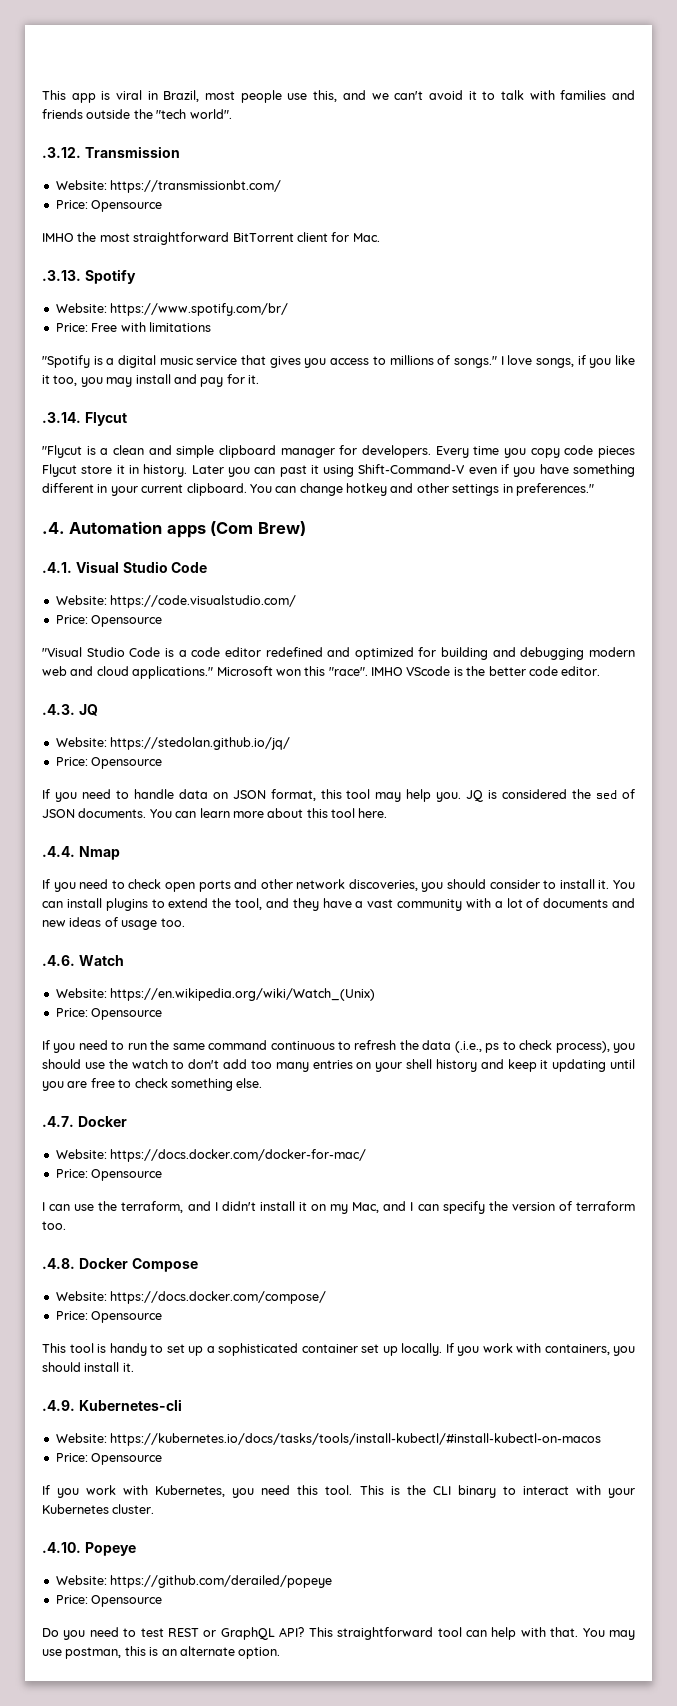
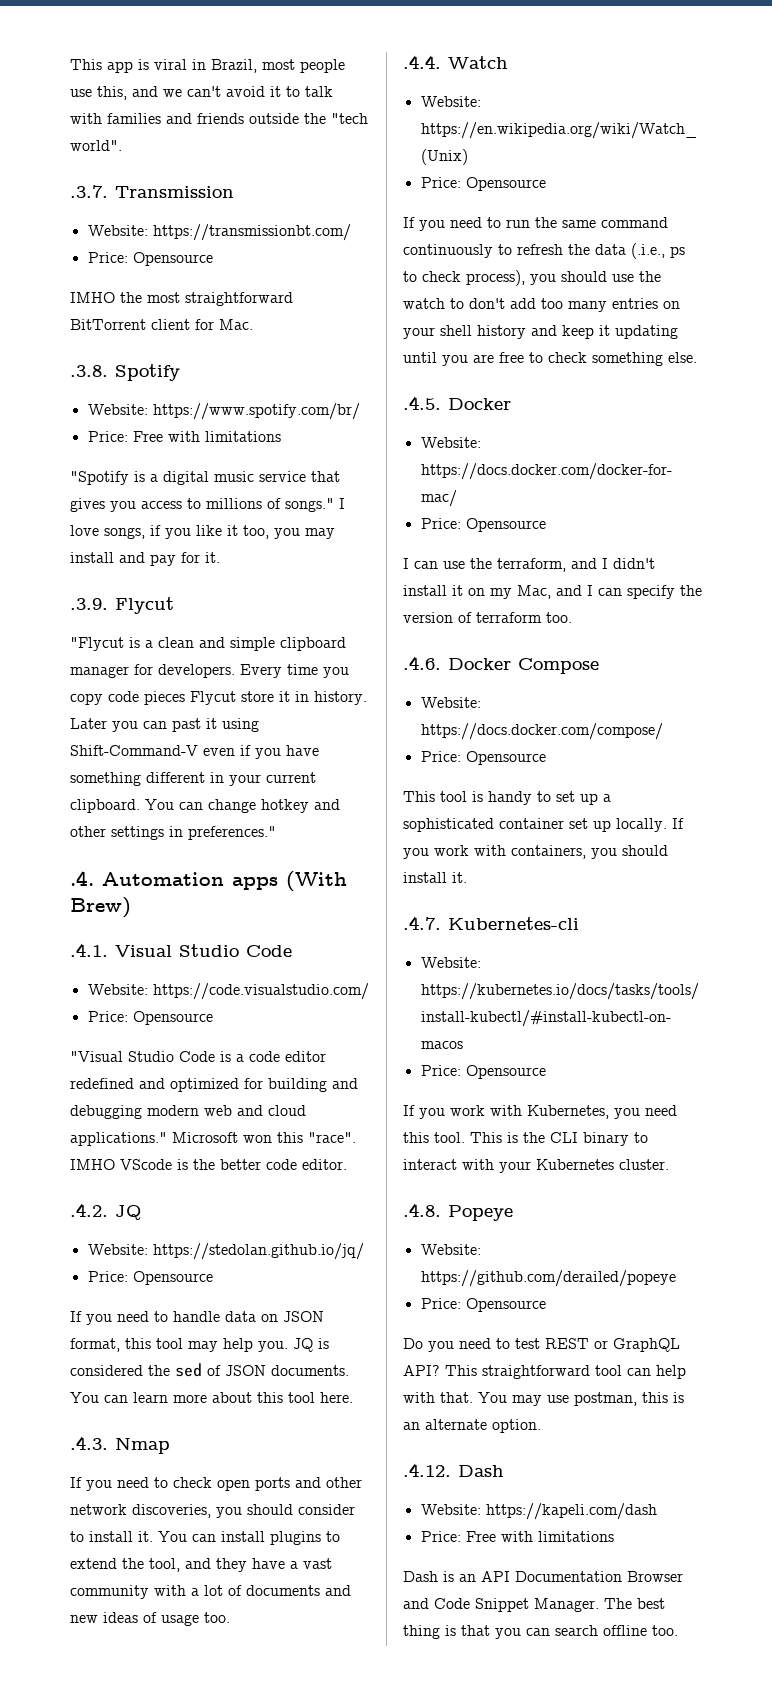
- .3.12. Transmission
+ .3.7. Transmission
- .3.13. Spotify
+ .3.8. Spotify
- .3.14. Flycut
+ .3.9. Flycut
- .4. Automation apps (Com Brew)
+ .4. Automation apps (With Brew)
- .4.3. JQ
+ .4.2. JQ
- .4.4. Nmap
+ .4.3. Nmap
- .4.6. Watch
+ .4.4. Watch
- If you need to run the same command continuous to refresh the data (.i.e., ps to check process), you should use the watch to don't add too many entries on your shell history and keep it updating until you are free to check something else.
+ If you need to run the same command continuously to refresh the data (.i.e., ps to check process), you should use the watch to don't add too many entries on your shell history and keep it updating until you are free to check something else.
- .4.7. Docker
+ .4.5. Docker
- .4.8. Docker Compose
+ .4.6. Docker Compose
- .4.9. Kubernetes-cli
+ .4.7. Kubernetes-cli
- .4.10. Popeye
+ .4.8. Popeye
+ .4.12. Dash
+ Website: https://kapeli.com/dash
+ Price: Free with limitations
+ Dash is an API Documentation Browser and Code Snippet Manager. The best thing is that you can search offline too.

